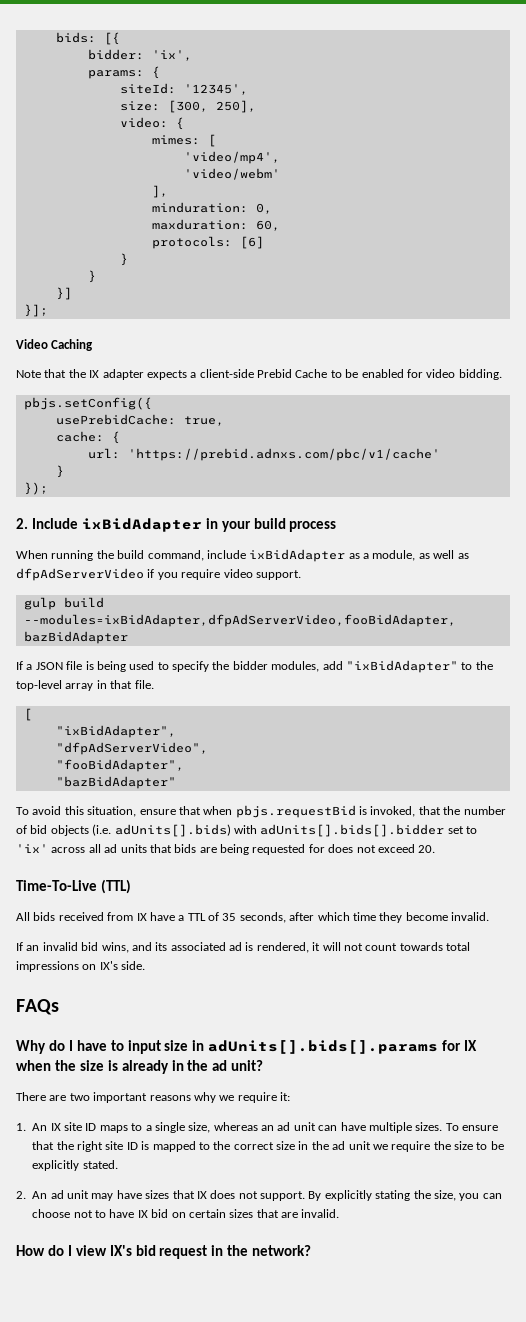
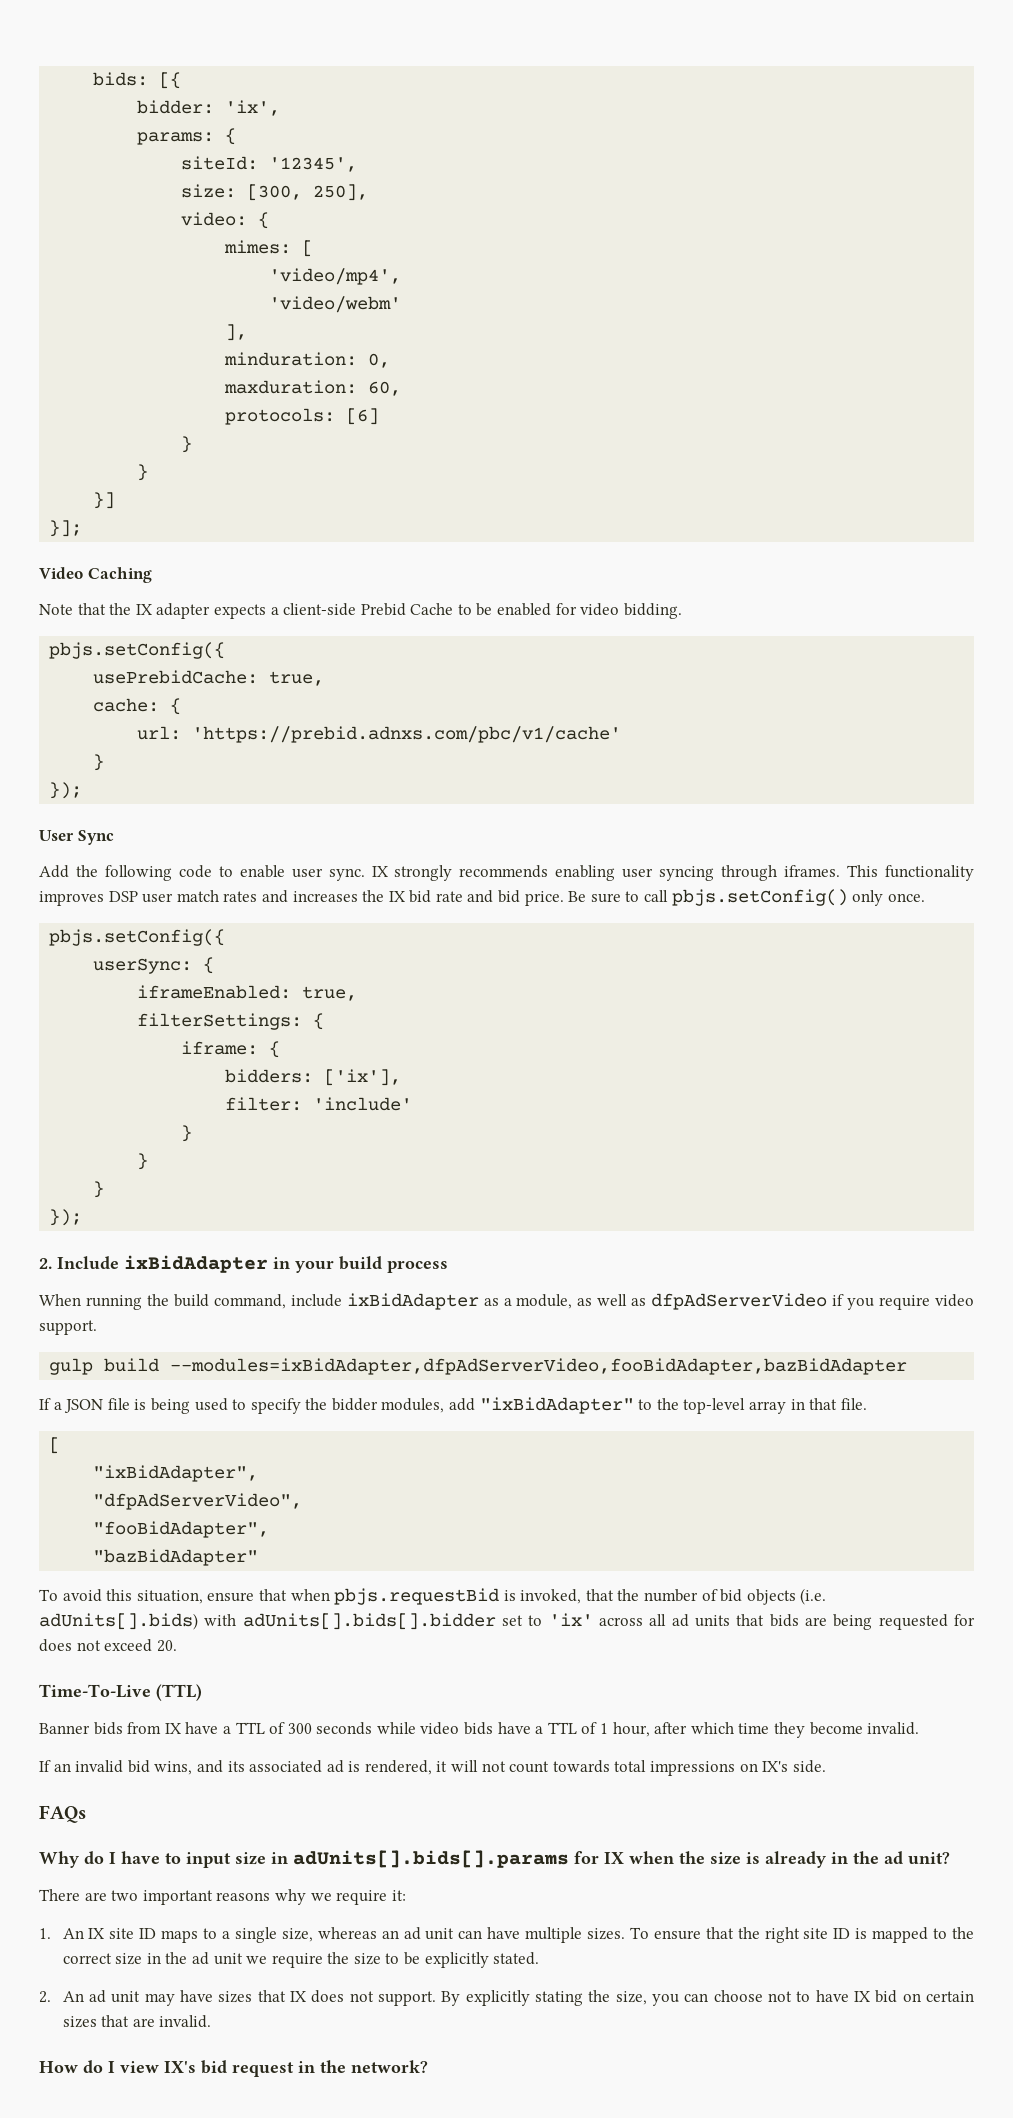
+ User Sync
+ Add the following code to enable user sync. IX strongly recommends enabling user syncing through iframes. This functionality improves DSP user match rates and increases the IX bid rate and bid price. Be sure to call pbjs.setConfig() only once.
+ pbjs.setConfig({
+ userSync: {
+ iframeEnabled: true,
+ filterSettings: {
+ iframe: {
+ bidders: ['ix'],
+ filter: 'include'
+ }
+ }
+ }
+ });
- All bids received from IX have a TTL of 35 seconds, after which time they become invalid.
+ Banner bids from IX have a TTL of 300 seconds while video bids have a TTL of 1 hour, after which time they become invalid.

